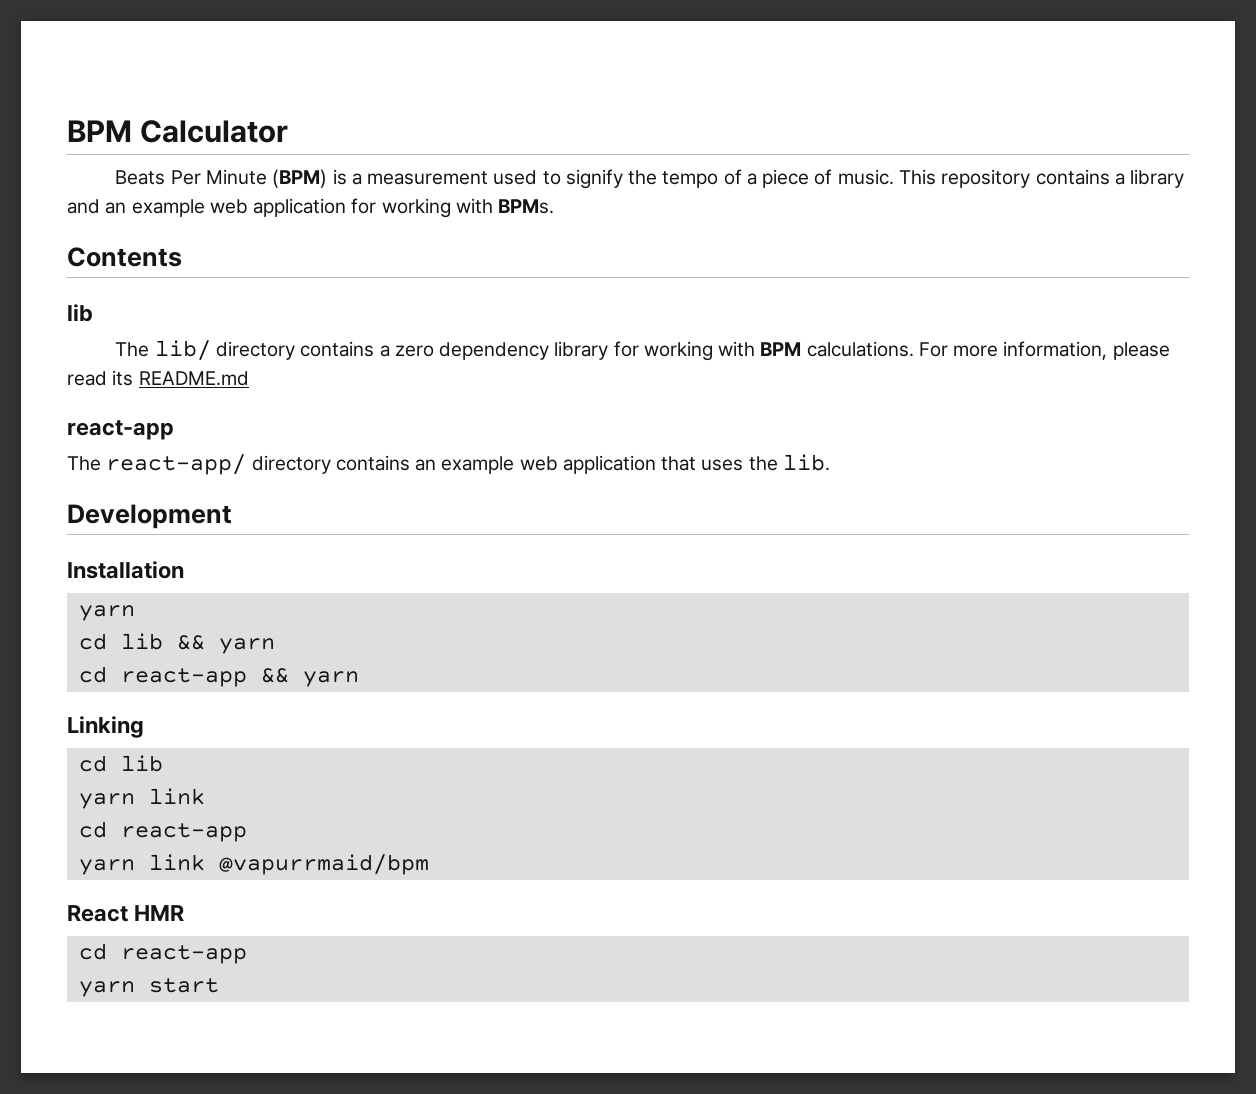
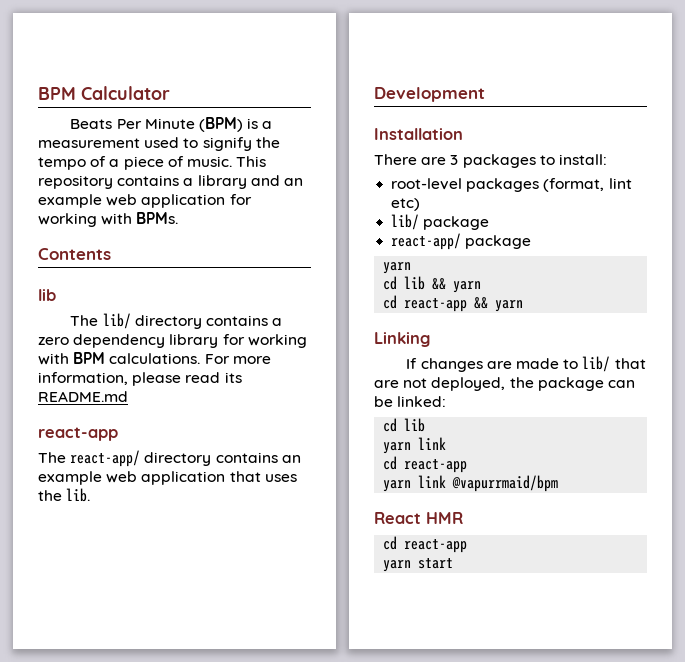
+ There are 3 packages to install:
+ root-level packages (format, lint etc)
+ lib/ package
+ react-app/ package
+ If changes are made to lib/ that are not deployed, the package can be linked:

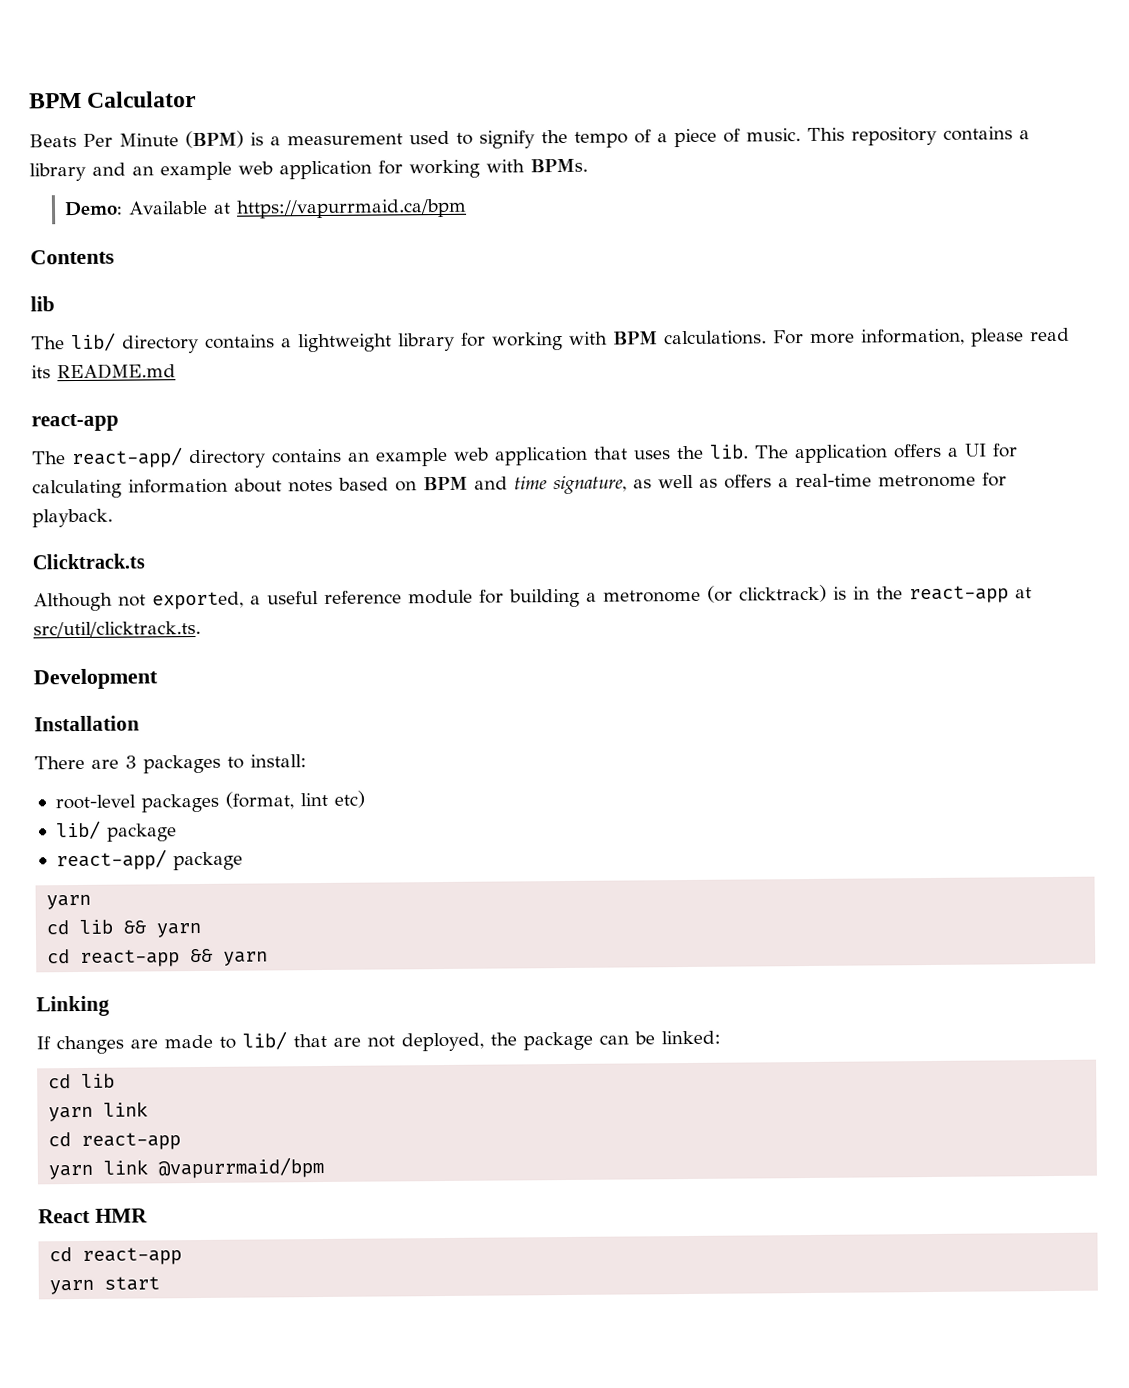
+ Demo: Available at https://vapurrmaid.ca/bpm
- The lib/ directory contains a zero dependency library for working with BPM calculations.
+ The lib/ directory contains a lightweight library for working with BPM calculations.
+ The application offers a UI for calculating information about notes based on BPM and time signature, as well as offers a real-time metronome for playback.
+ Clicktrack.ts
+ Although not exported, a useful reference module for building a metronome (or clicktrack) is in the react-app at src/util/clicktrack.ts.

